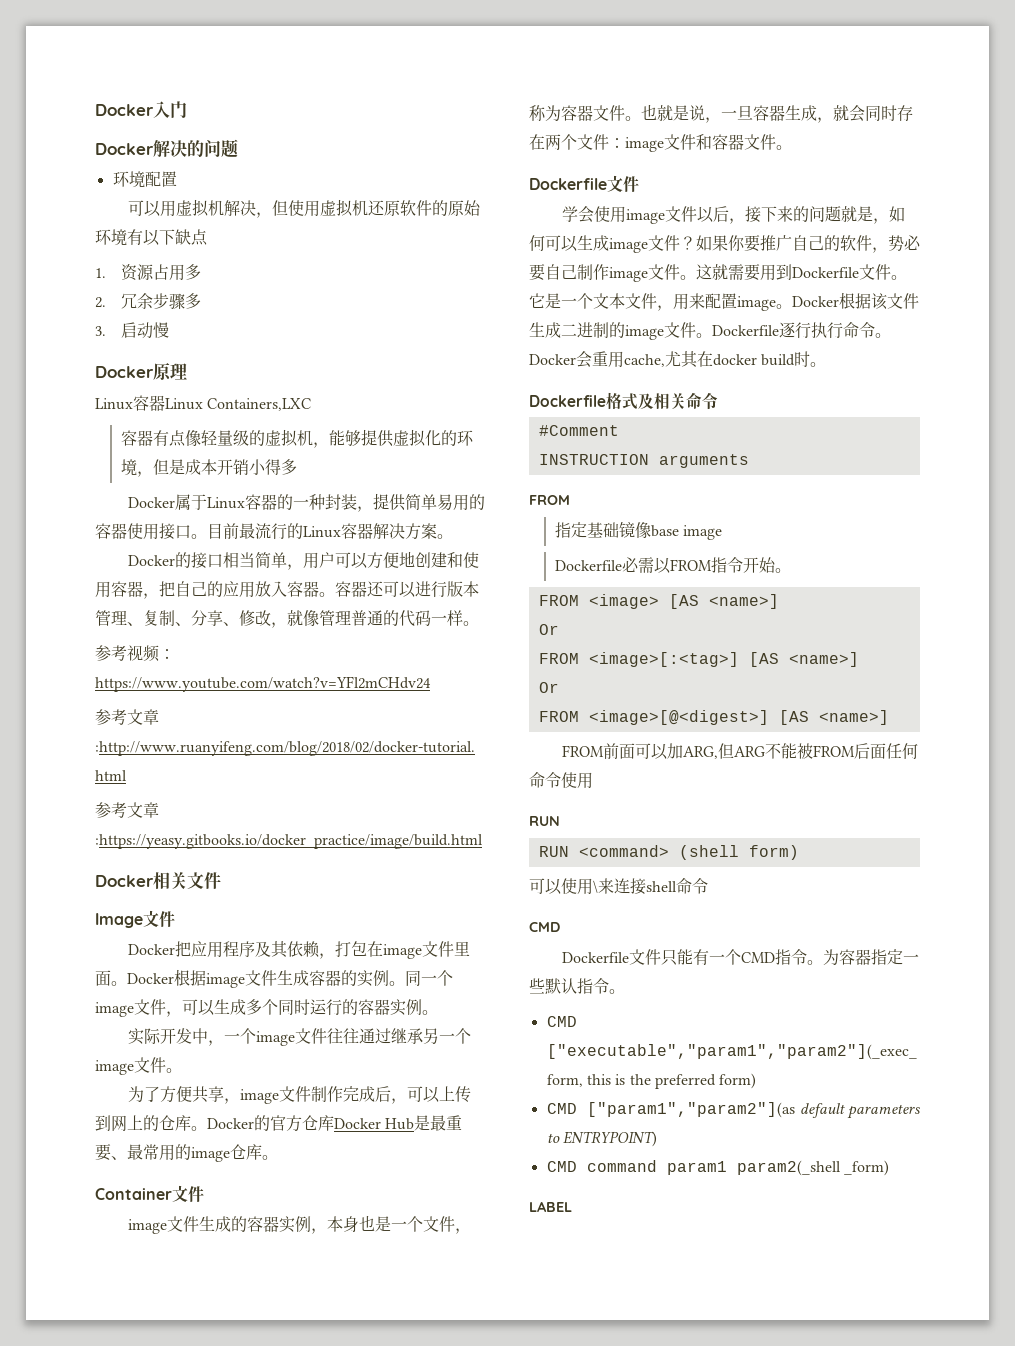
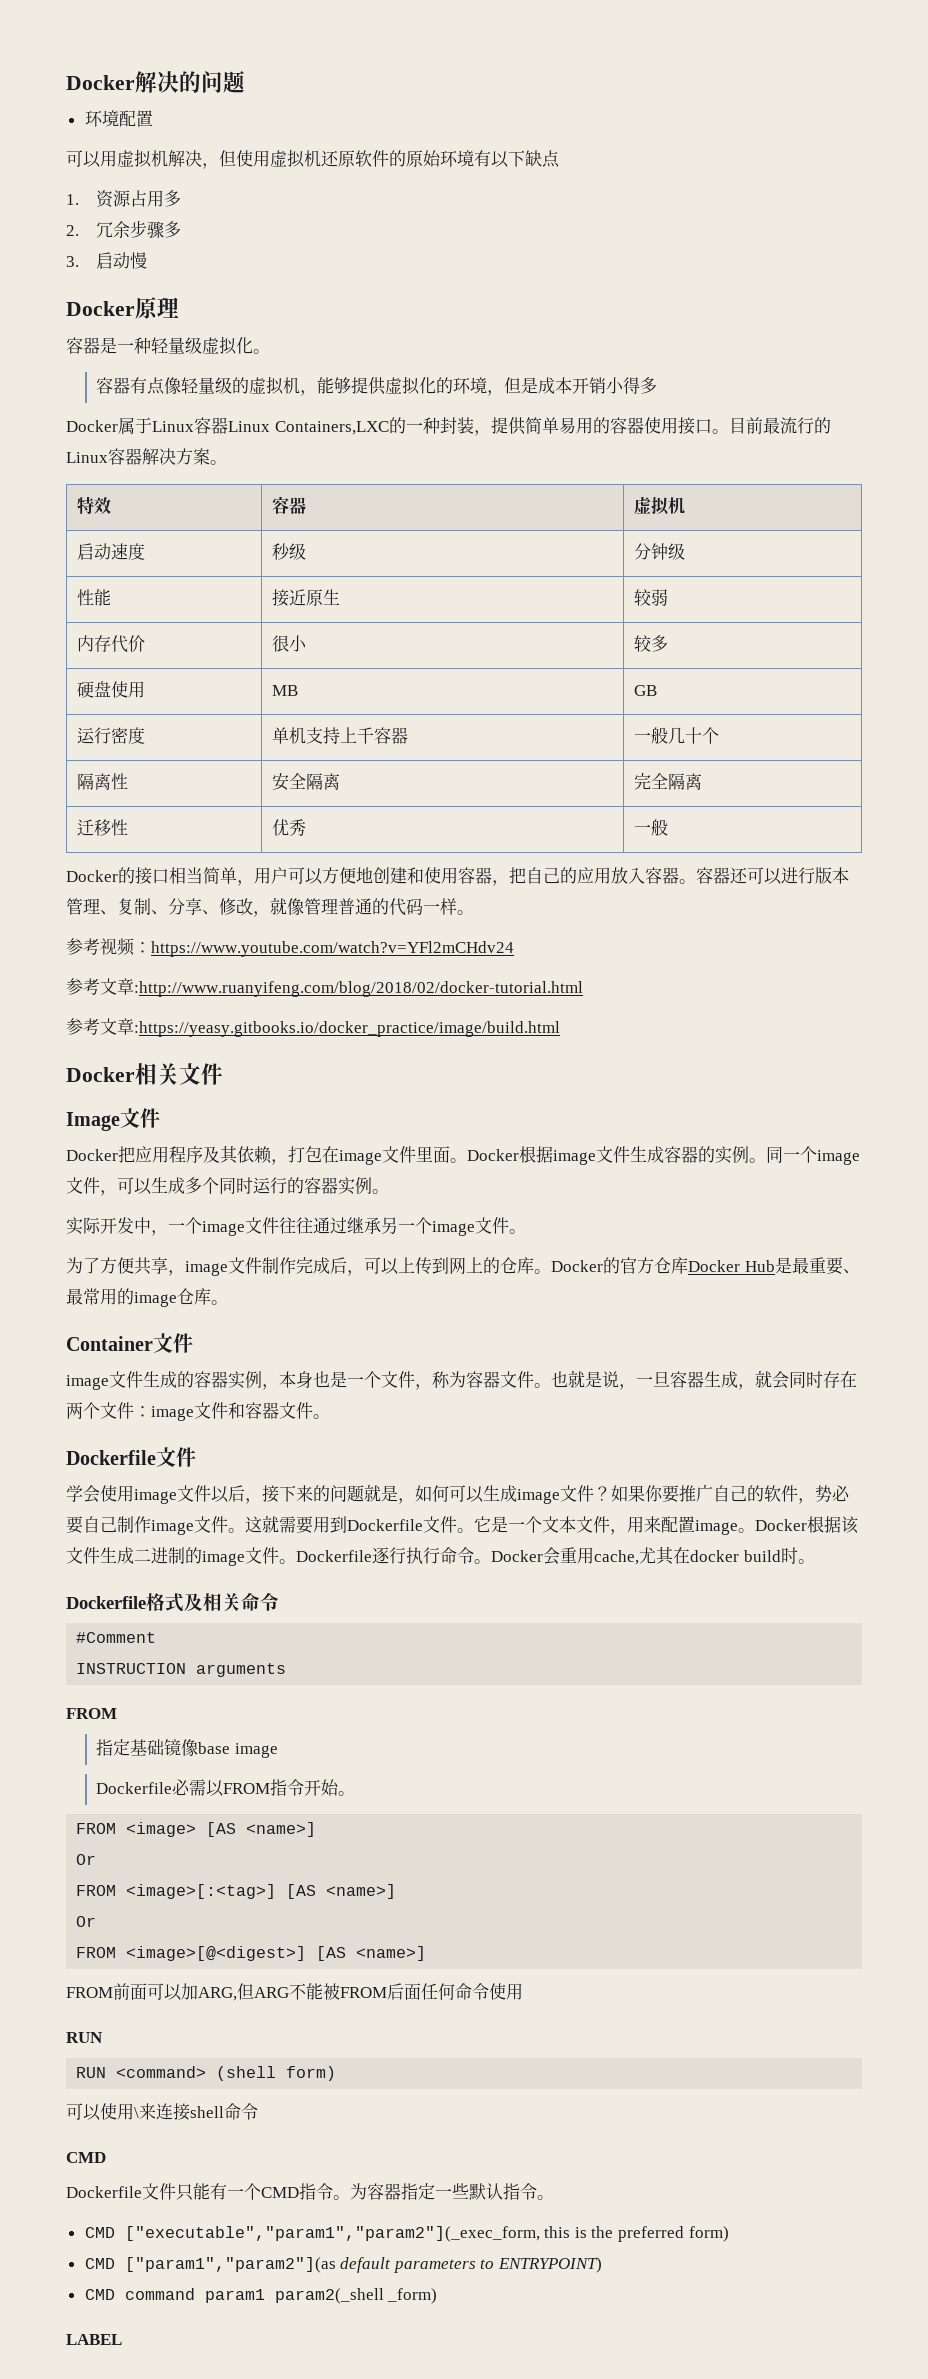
- Docker入门
- Linux容器Linux Containers,LXC
+ 容器是一种轻量级虚拟化。
- Docker属于Linux容器的一种封装，提供简单易用的容器使用接口。
+ Docker属于Linux容器Linux Containers,LXC的一种封装，提供简单易用的容器使用接口。
+ 特效 | 容器 | 虚拟机
+ 启动速度 | 秒级 | 分钟级
+ 性能 | 接近原生 | 较弱
+ 内存代价 | 很小 | 较多
+ 硬盘使用 | MB | GB
+ 运行密度 | 单机支持上千容器 | 一般几十个
+ 隔离性 | 安全隔离 | 完全隔离
+ 迁移性 | 优秀 | 一般

